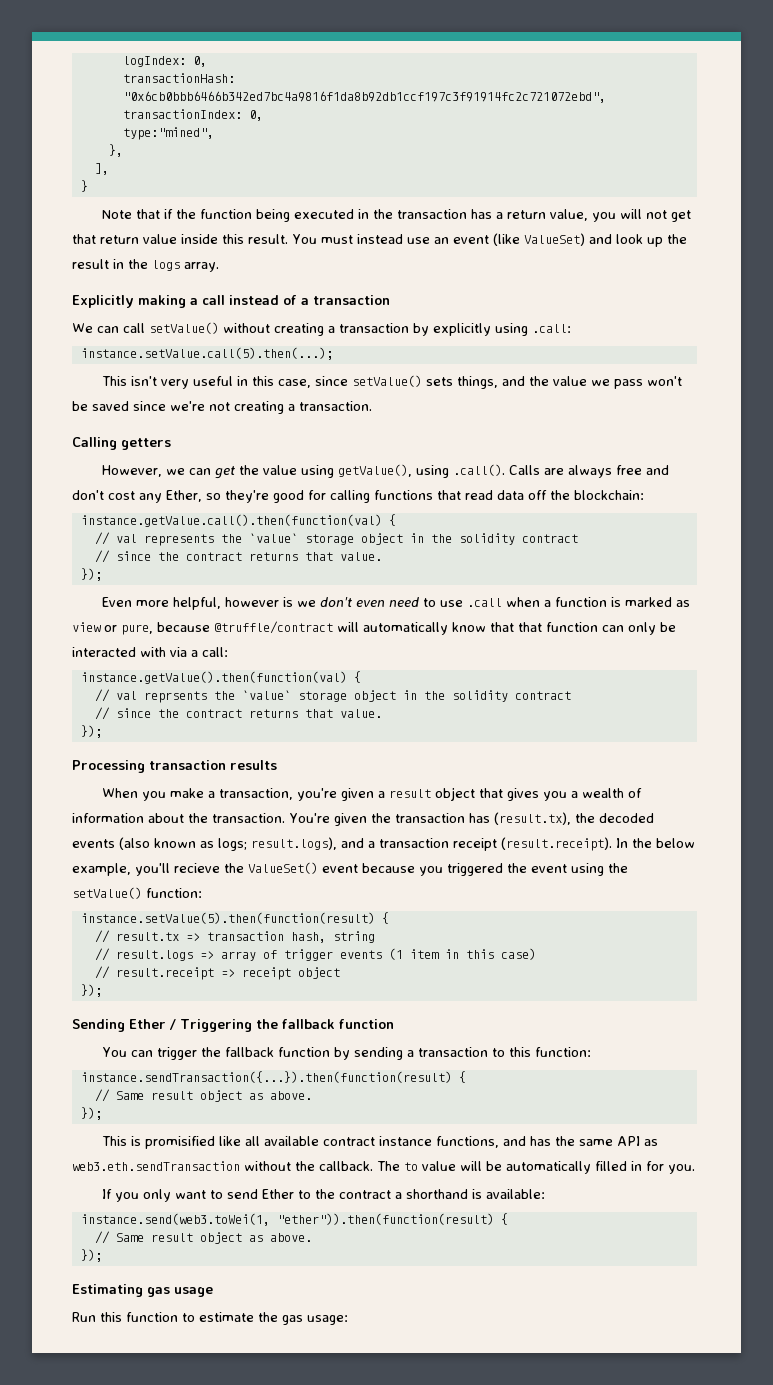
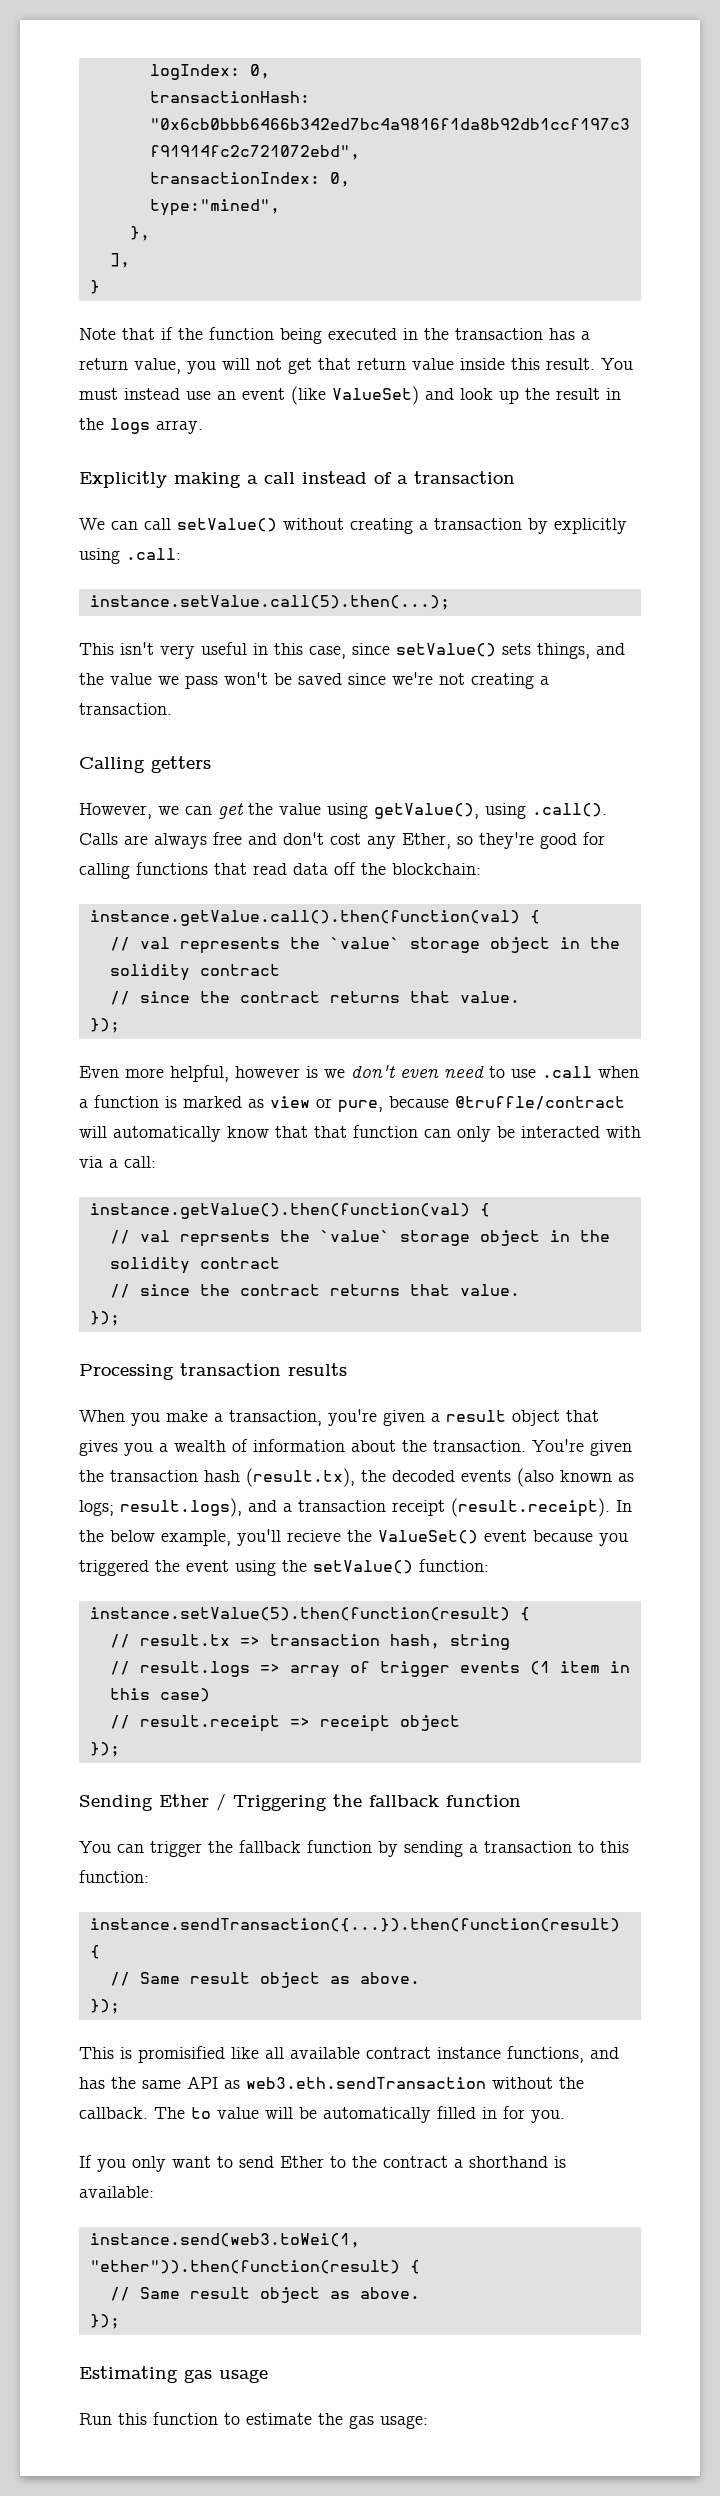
- You're given the transaction has (result.tx), the decoded events (also known as logs; result.logs), and a transaction receipt (result.receipt). In the below example, you'll recieve the ValueSet() event because you triggered the event using the setValue() function:
+ You're given the transaction hash (result.tx), the decoded events (also known as logs; result.logs), and a transaction receipt (result.receipt). In the below example, you'll recieve the ValueSet() event because you triggered the event using the setValue() function:

